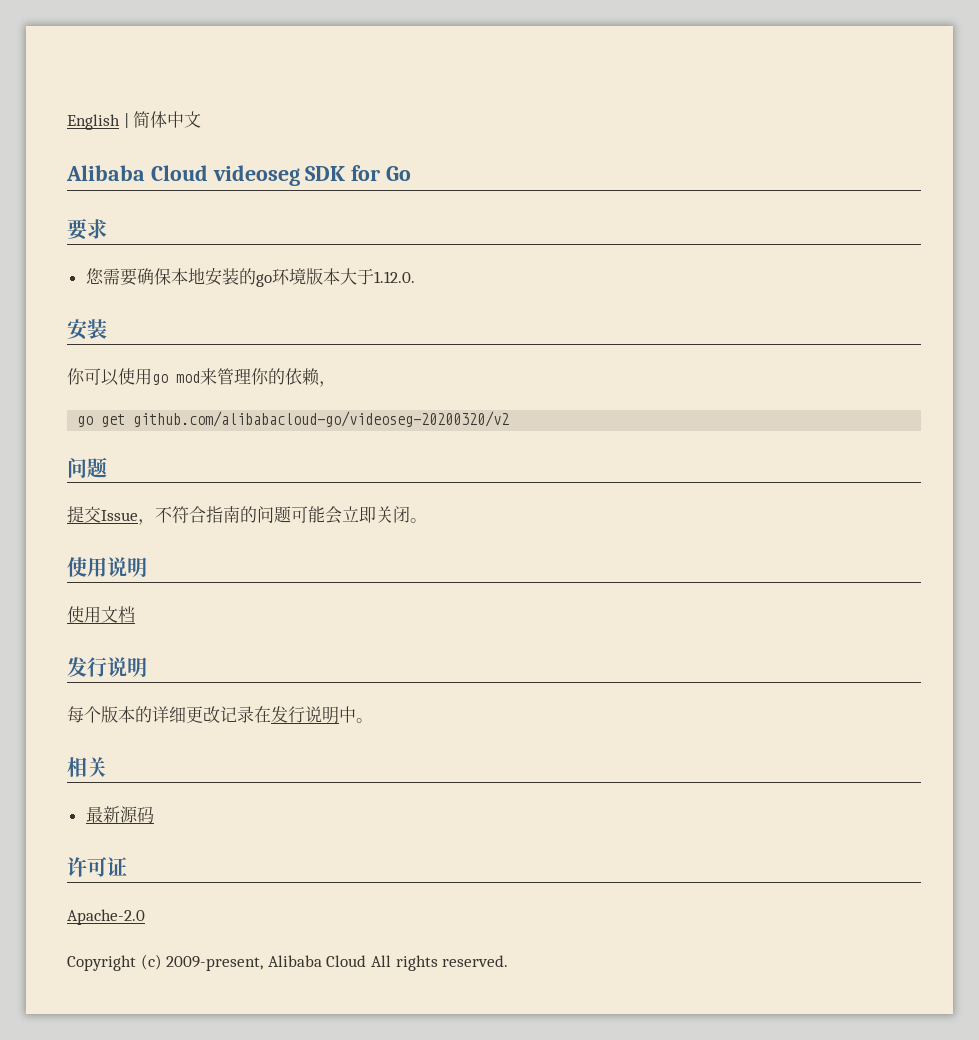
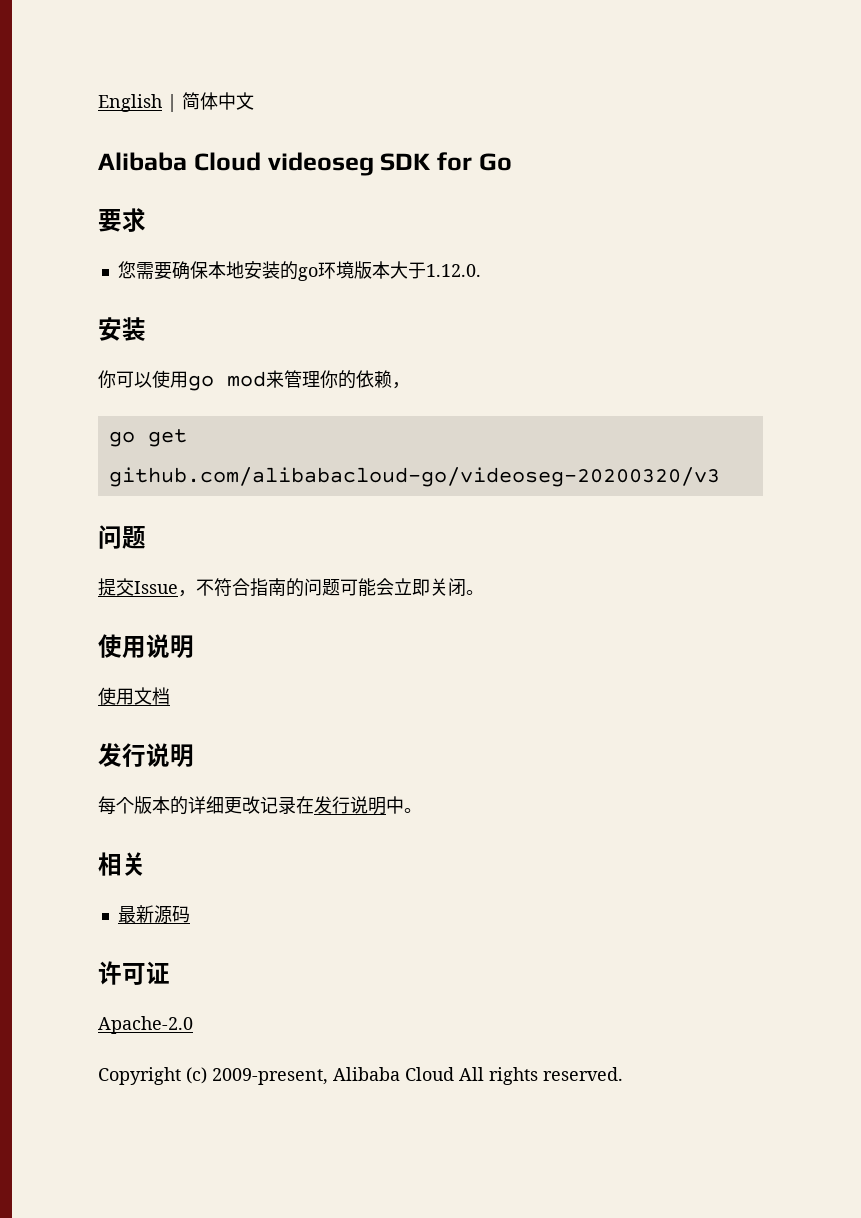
- go get github.com/alibabacloud-go/videoseg-20200320/v2
+ go get github.com/alibabacloud-go/videoseg-20200320/v3

